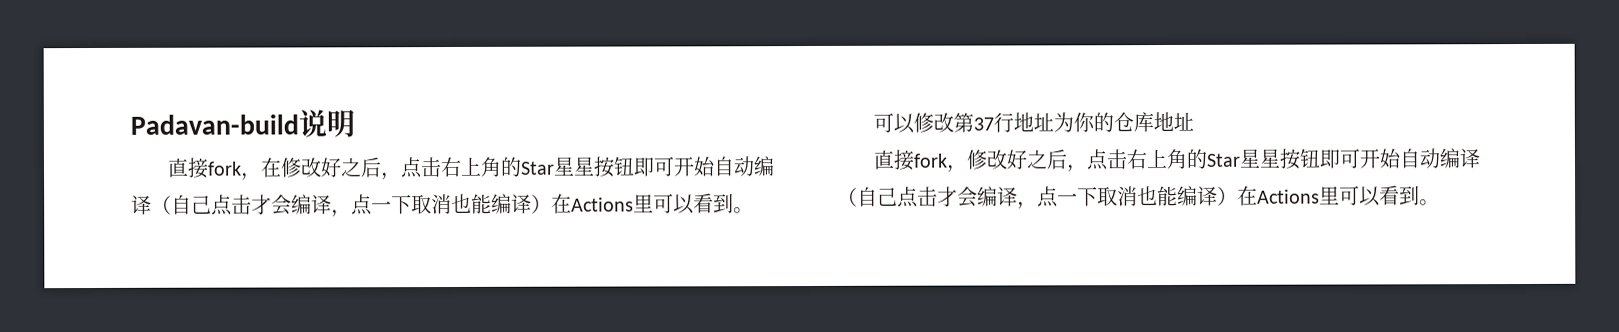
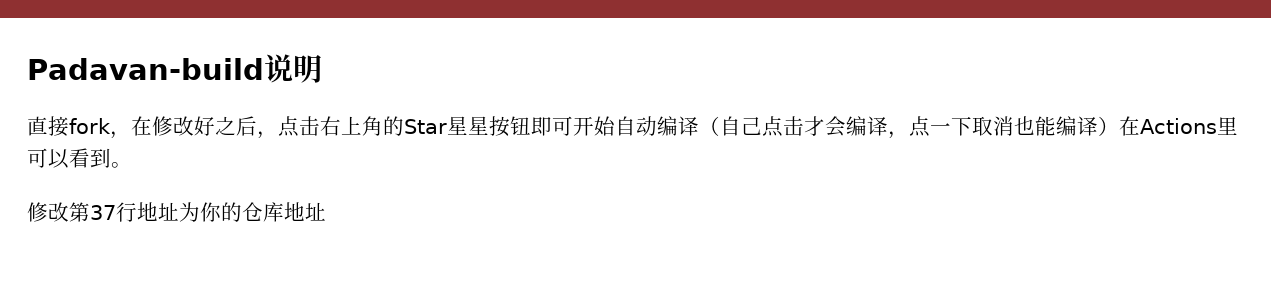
- 可以修改第37行地址为你的仓库地址
+ 修改第37行地址为你的仓库地址
- 直接fork，修改好之后，点击右上角的Star星星按钮即可开始自动编译（自己点击才会编译，点一下取消也能编译）在Actions里可以看到。

